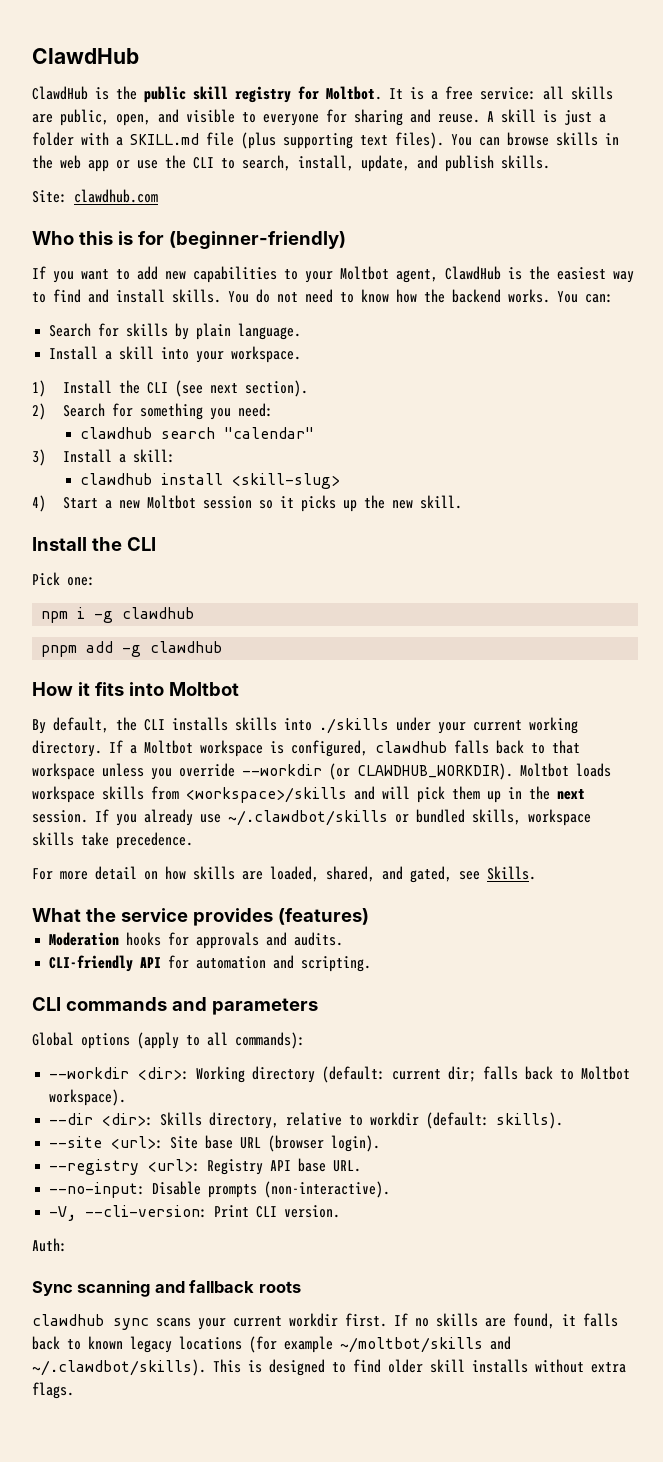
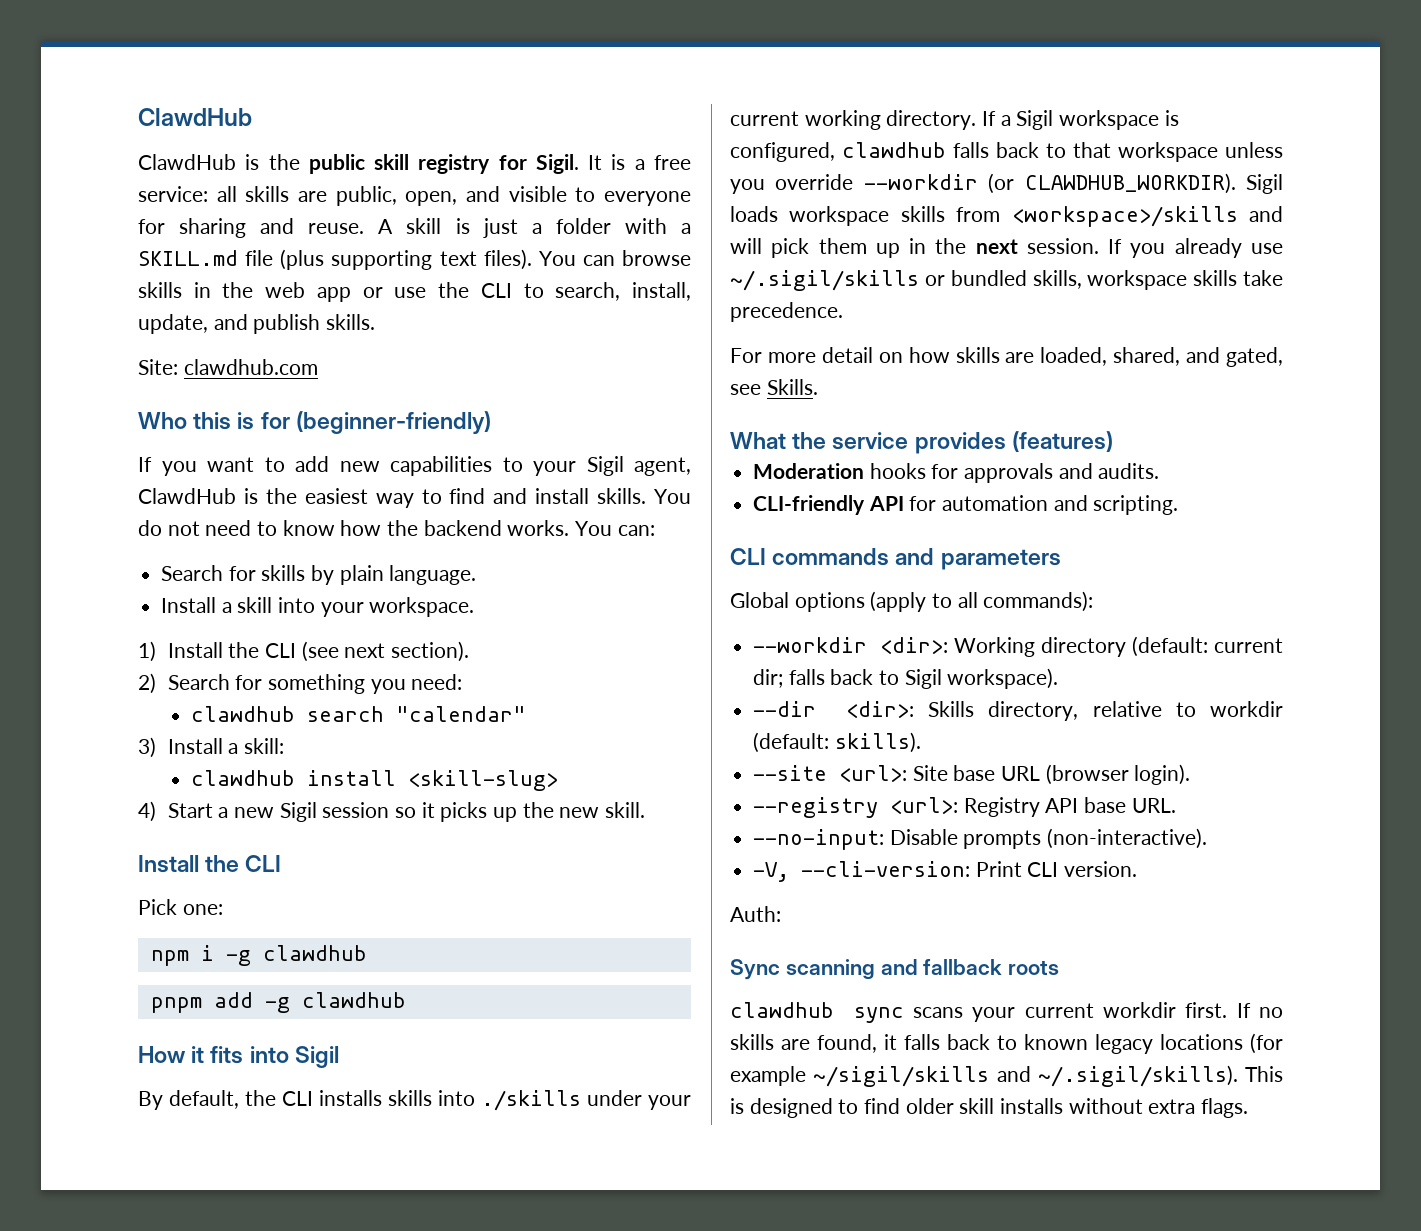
- ClawdHub is the public skill registry for Moltbot.
+ ClawdHub is the public skill registry for Sigil.
- If you want to add new capabilities to your Moltbot agent, ClawdHub is the easiest way to find and install skills.
+ If you want to add new capabilities to your Sigil agent, ClawdHub is the easiest way to find and install skills.
- 4) Start a new Moltbot session so it picks up the new skill.
+ 4) Start a new Sigil session so it picks up the new skill.
- How it fits into Moltbot
+ How it fits into Sigil
- If a Moltbot workspace is configured, clawdhub falls back to that workspace unless you override --workdir (or CLAWDHUB_WORKDIR).
+ If a Sigil workspace is configured, clawdhub falls back to that workspace unless you override --workdir (or CLAWDHUB_WORKDIR).
- Moltbot loads workspace skills from <workspace>/skills and will pick them up in the next session.
+ Sigil loads workspace skills from <workspace>/skills and will pick them up in the next session.
- If you already use ~/.clawdbot/skills or bundled skills, workspace skills take precedence.
+ If you already use ~/.sigil/skills or bundled skills, workspace skills take precedence.
- --workdir <dir>: Working directory (default: current dir; falls back to Moltbot workspace).
+ --workdir <dir>: Working directory (default: current dir; falls back to Sigil workspace).
- If no skills are found, it falls back to known legacy locations (for example ~/moltbot/skills and ~/.clawdbot/skills). This is designed to find older skill installs without extra flags.
+ If no skills are found, it falls back to known legacy locations (for example ~/sigil/skills and ~/.sigil/skills). This is designed to find older skill installs without extra flags.

